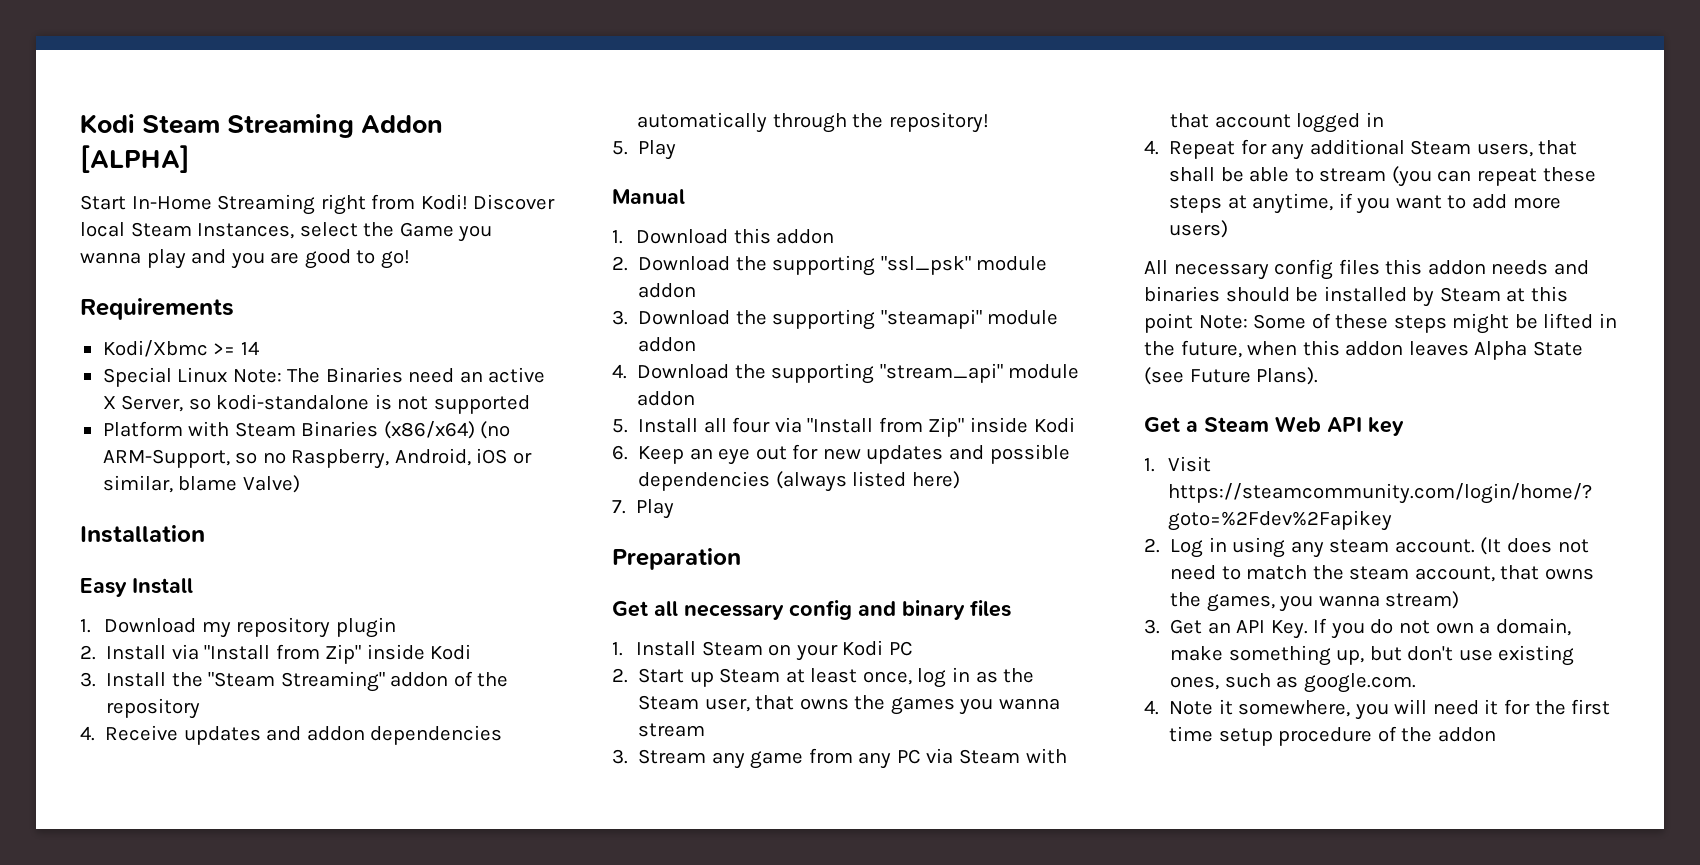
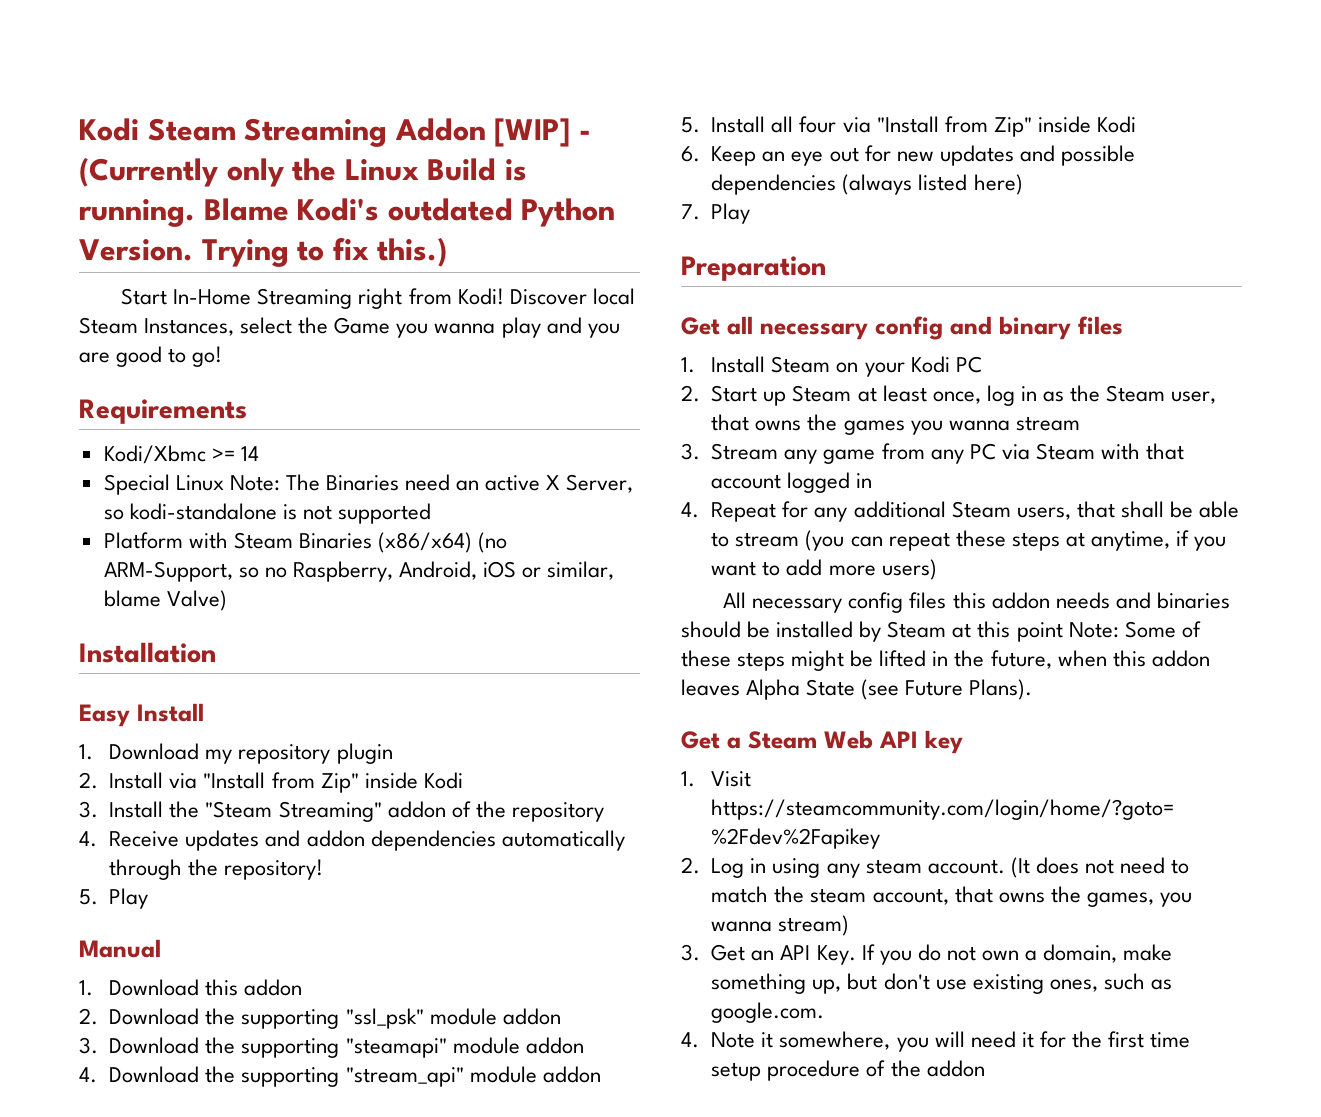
- Kodi Steam Streaming Addon [ALPHA]
+ Kodi Steam Streaming Addon [WIP] - (Currently only the Linux Build is running. Blame Kodi's outdated Python Version. Trying to fix this.)

